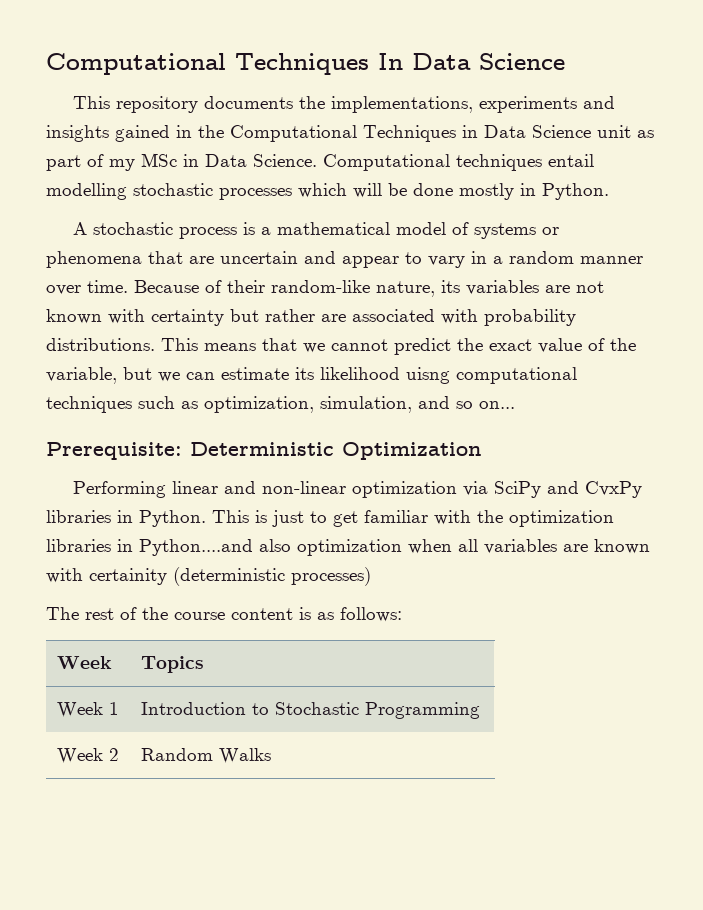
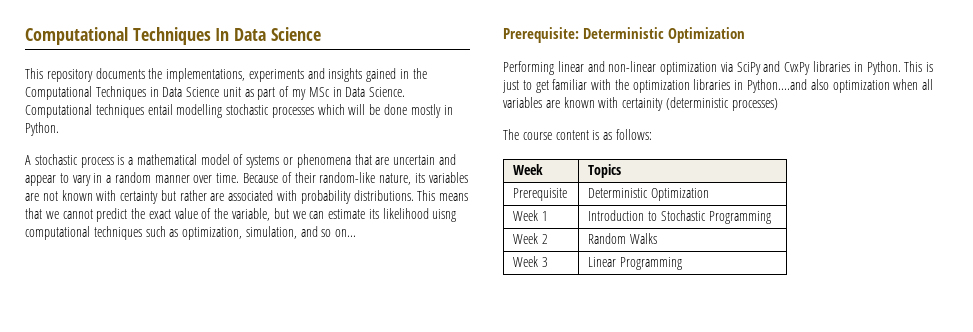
- The rest of the course content is as follows:
+ The course content is as follows:
+ Prerequisite | Deterministic Optimization
+ Week 3 | Linear Programming

